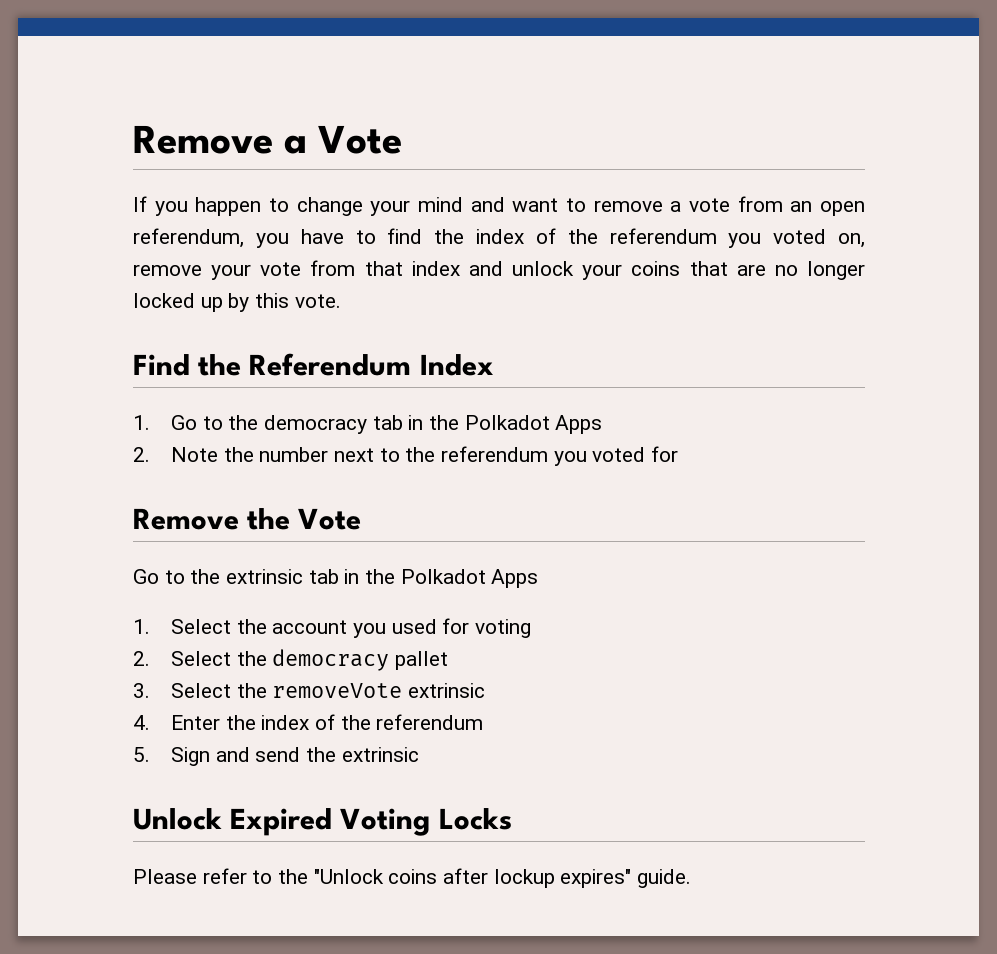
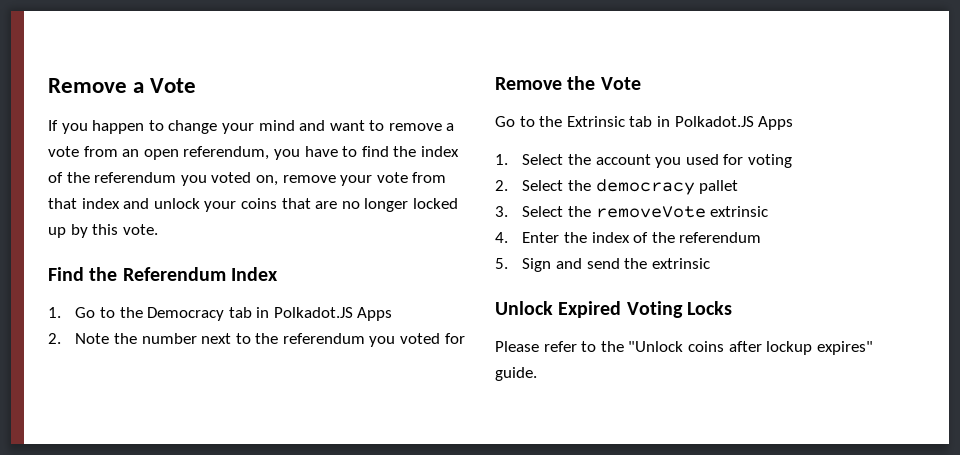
- 1. Go to the democracy tab in the Polkadot Apps
+ 1. Go to the Democracy tab in Polkadot.JS Apps
- Go to the extrinsic tab in the Polkadot Apps
+ Go to the Extrinsic tab in Polkadot.JS Apps

